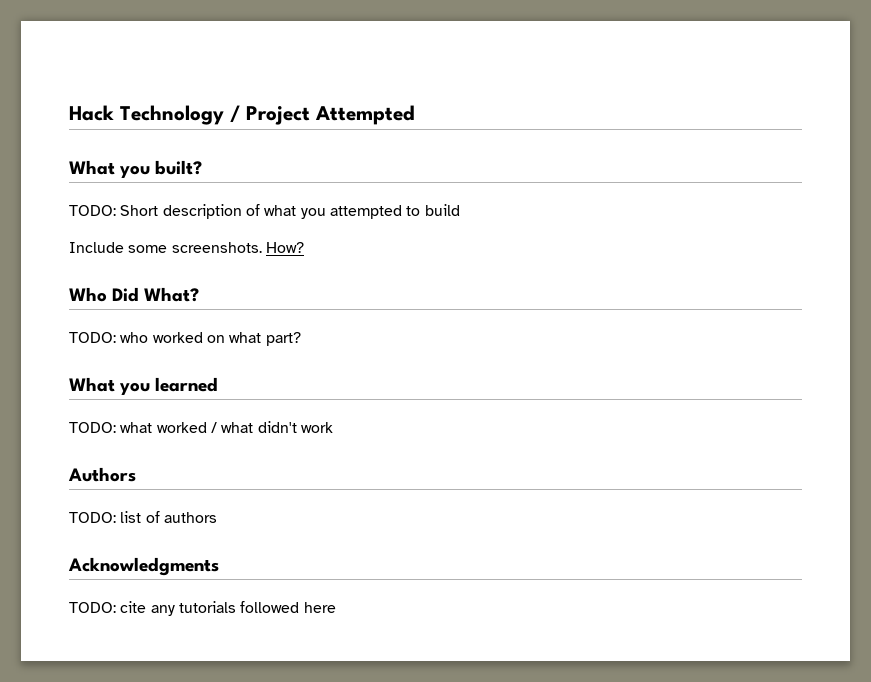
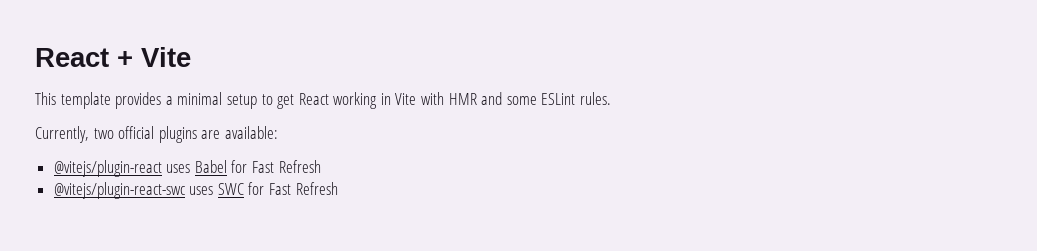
- Hack Technology / Project Attempted
- What you built?
- TODO: Short description of what you attempted to build
- Include some screenshots. How?
- Who Did What?
- TODO: who worked on what part?
- What you learned
- TODO: what worked / what didn't work
- Authors
- TODO: list of authors
- Acknowledgments
- TODO: cite any tutorials followed here
+ React + Vite
+ This template provides a minimal setup to get React working in Vite with HMR and some ESLint rules.
+ Currently, two official plugins are available:
+ @vitejs/plugin-react uses Babel for Fast Refresh
+ @vitejs/plugin-react-swc uses SWC for Fast Refresh

